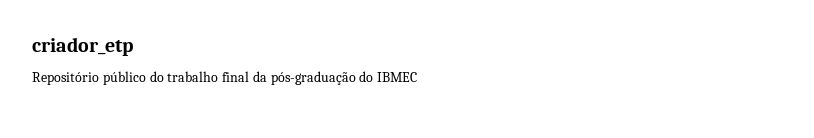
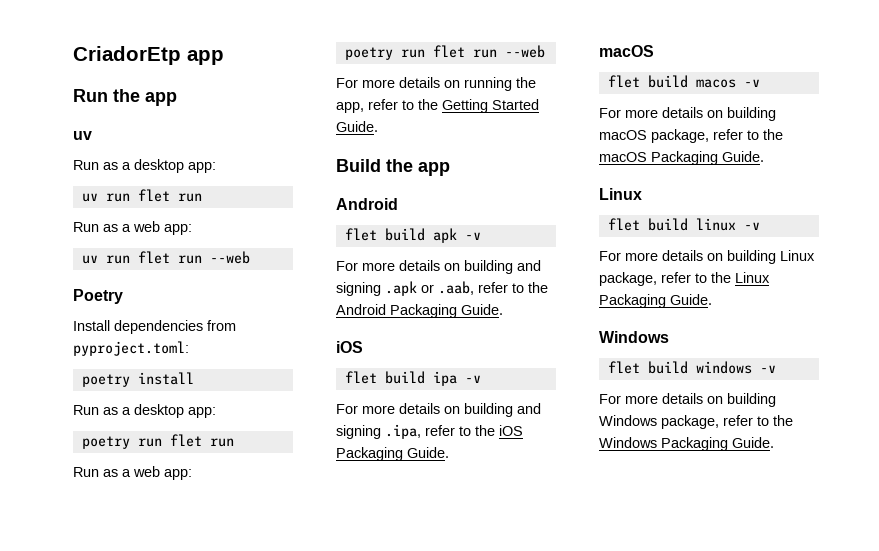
- criador_etp
- Repositório público do trabalho final da pós-graduação do IBMEC
+ CriadorEtp app
+ Run the app
+ uv
+ Run as a desktop app:
+ uv run flet run
+ Run as a web app:
+ uv run flet run --web
+ Poetry
+ Install dependencies from pyproject.toml:
+ poetry install
+ Run as a desktop app:
+ poetry run flet run
+ Run as a web app:
+ poetry run flet run --web
+ For more details on running the app, refer to the Getting Started Guide.
+ Build the app
+ Android
+ flet build apk -v
+ For more details on building and signing .apk or .aab, refer to the Android Packaging Guide.
+ iOS
+ flet build ipa -v
+ For more details on building and signing .ipa, refer to the iOS Packaging Guide.
+ macOS
+ flet build macos -v
+ For more details on building macOS package, refer to the macOS Packaging Guide.
+ Linux
+ flet build linux -v
+ For more details on building Linux package, refer to the Linux Packaging Guide.
+ Windows
+ flet build windows -v
+ For more details on building Windows package, refer to the Windows Packaging Guide.

